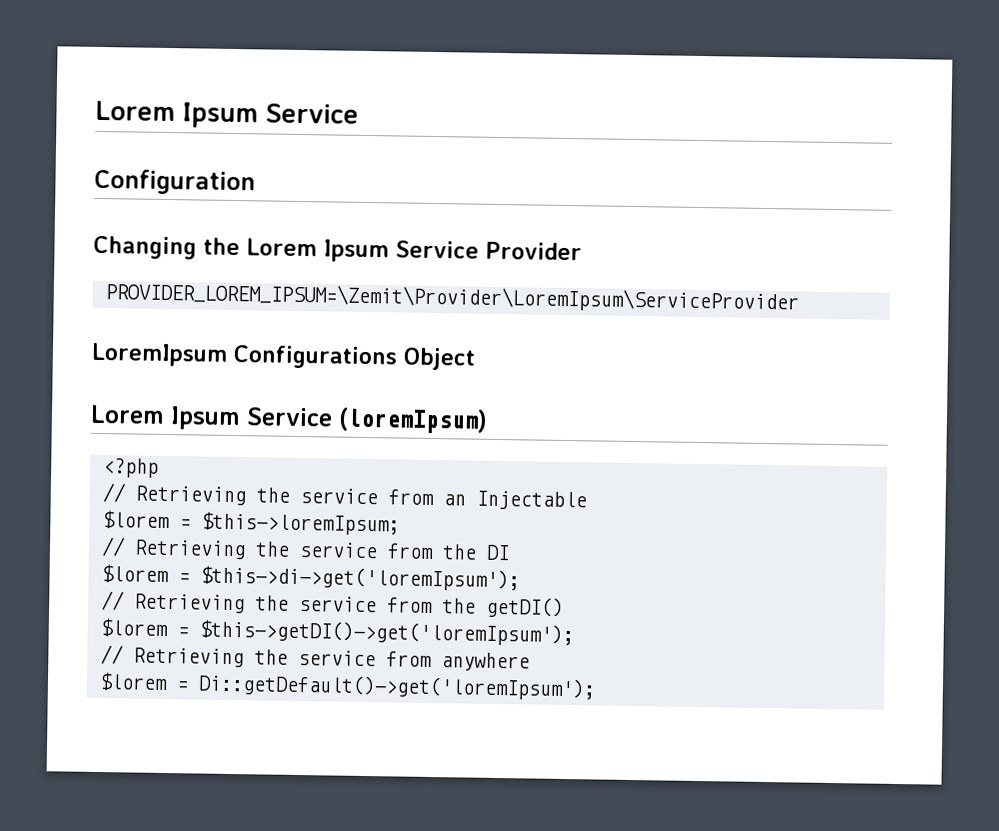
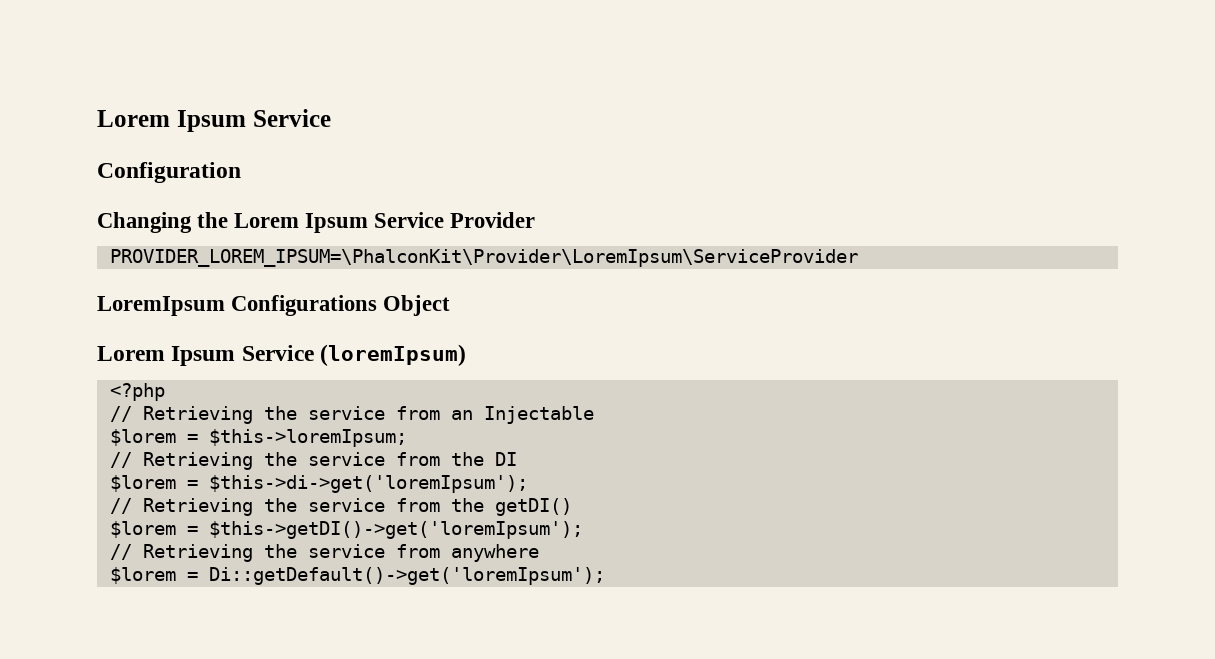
- PROVIDER_LOREM_IPSUM=\Zemit\Provider\LoremIpsum\ServiceProvider
+ PROVIDER_LOREM_IPSUM=\PhalconKit\Provider\LoremIpsum\ServiceProvider

